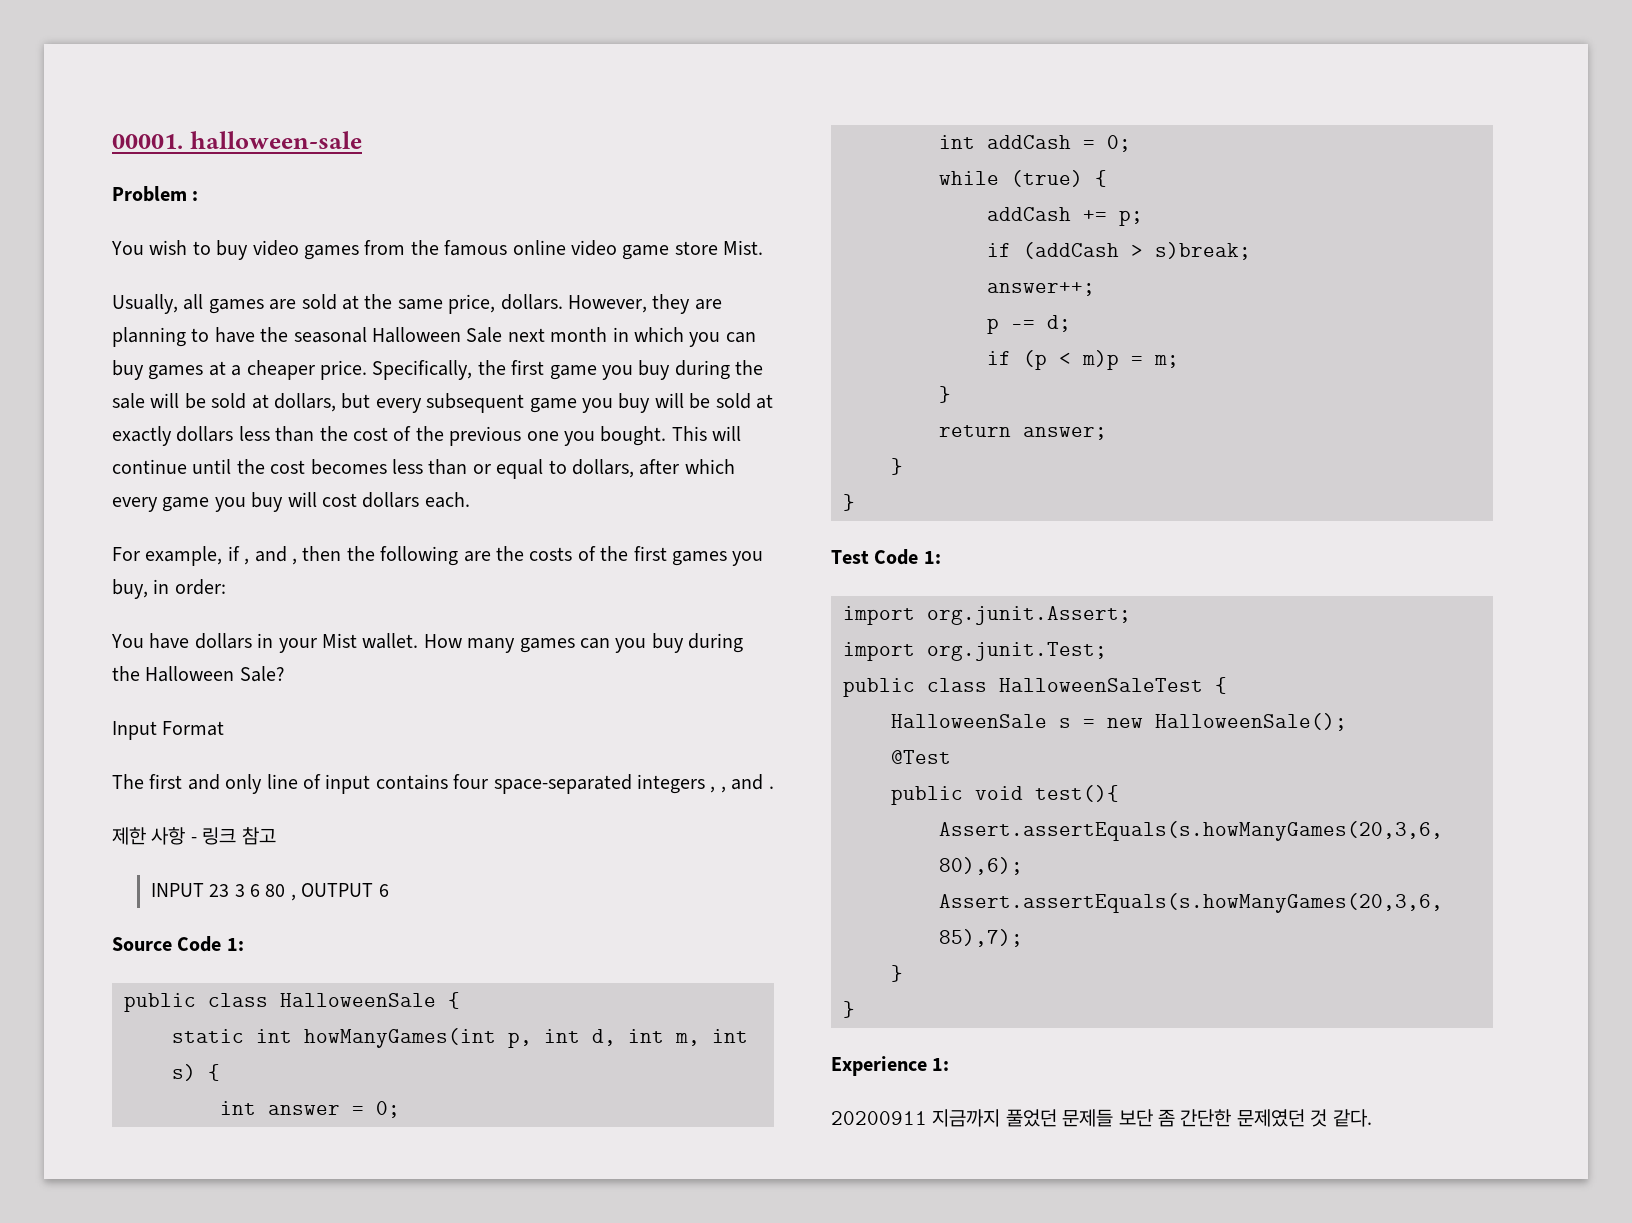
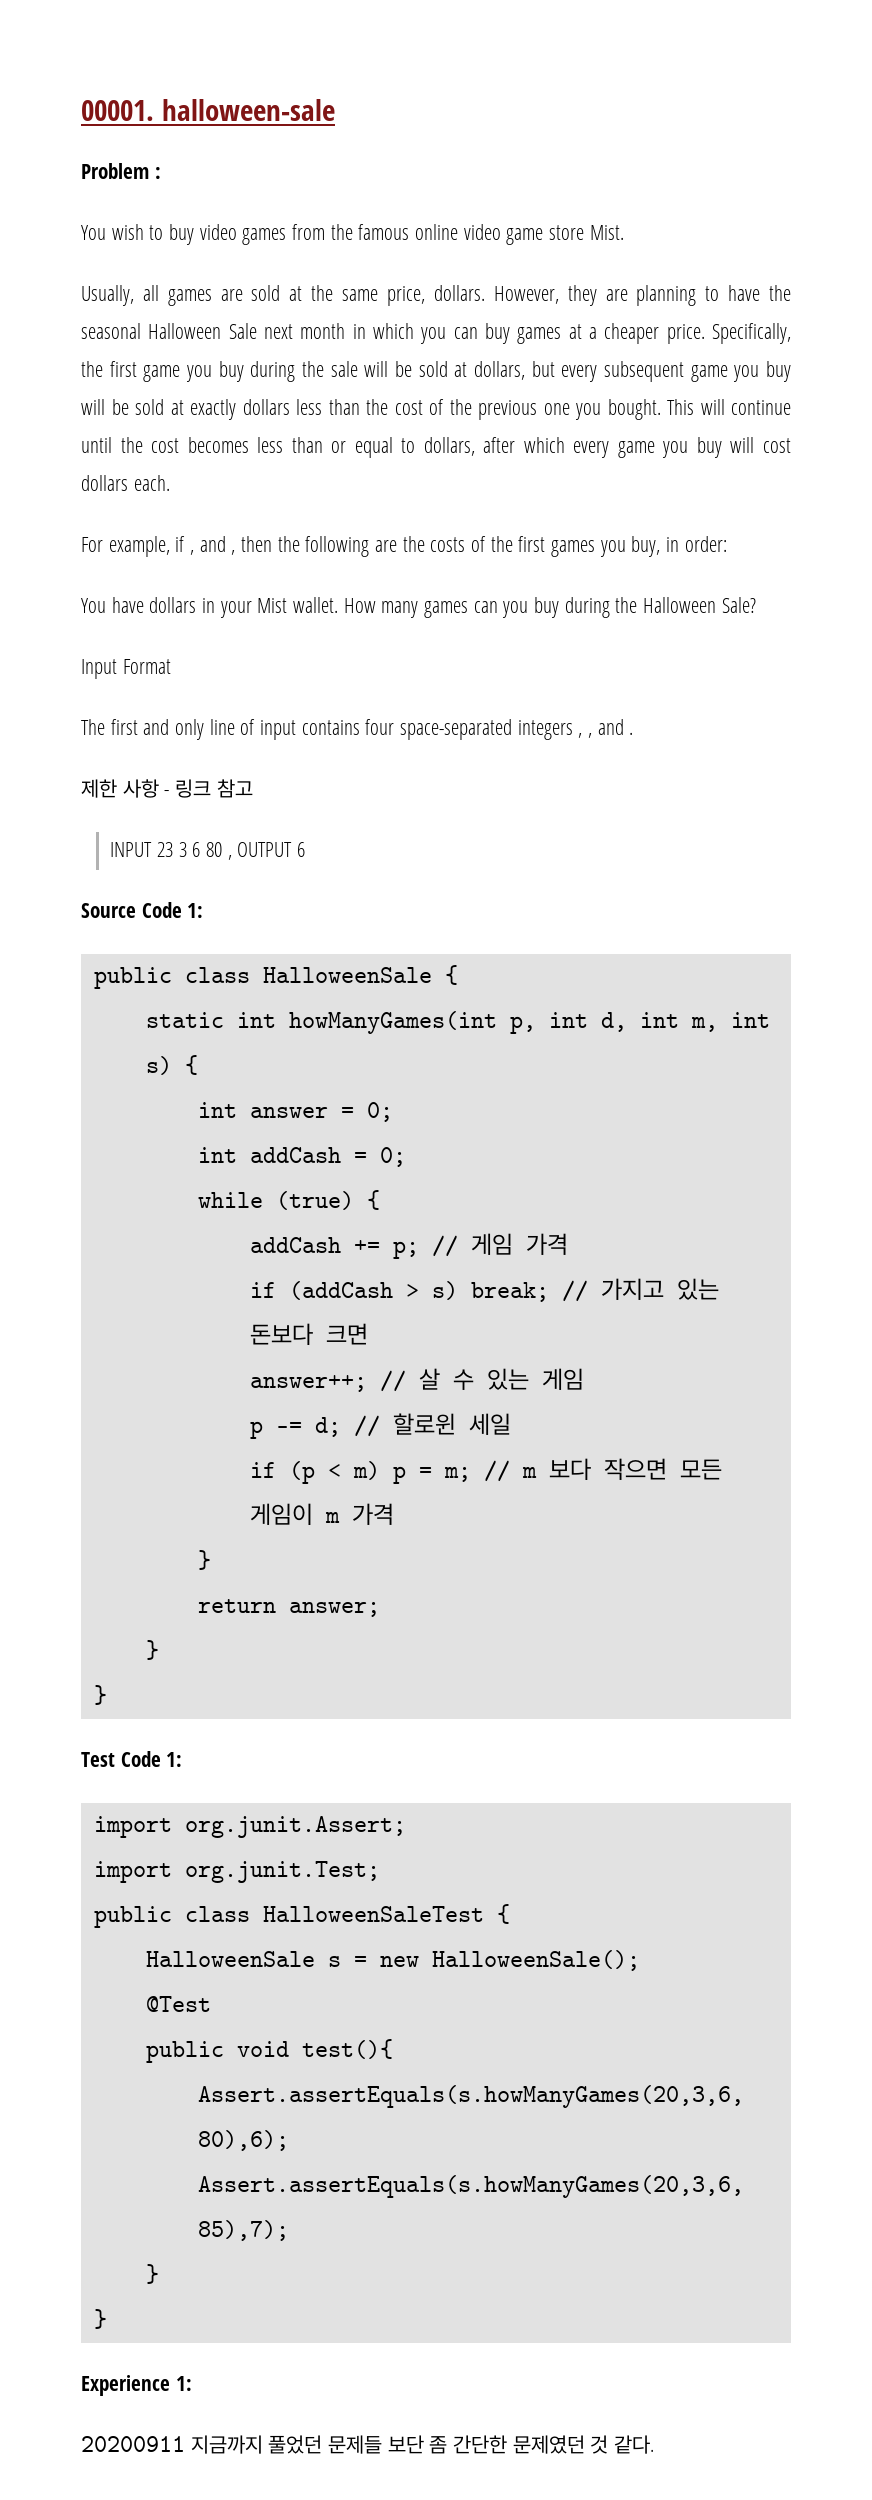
- addCash += p;
+ addCash += p; // 게임 가격
- if (addCash > s)break;
- answer++;
+ if (addCash > s) break; // 가지고 있는 돈보다 크면
+ answer++; // 살 수 있는 게임
- p -= d;
+ p -= d; // 할로윈 세일
- if (p < m)p = m;
+ if (p < m) p = m; // m 보다 작으면 모든 게임이 m 가격

